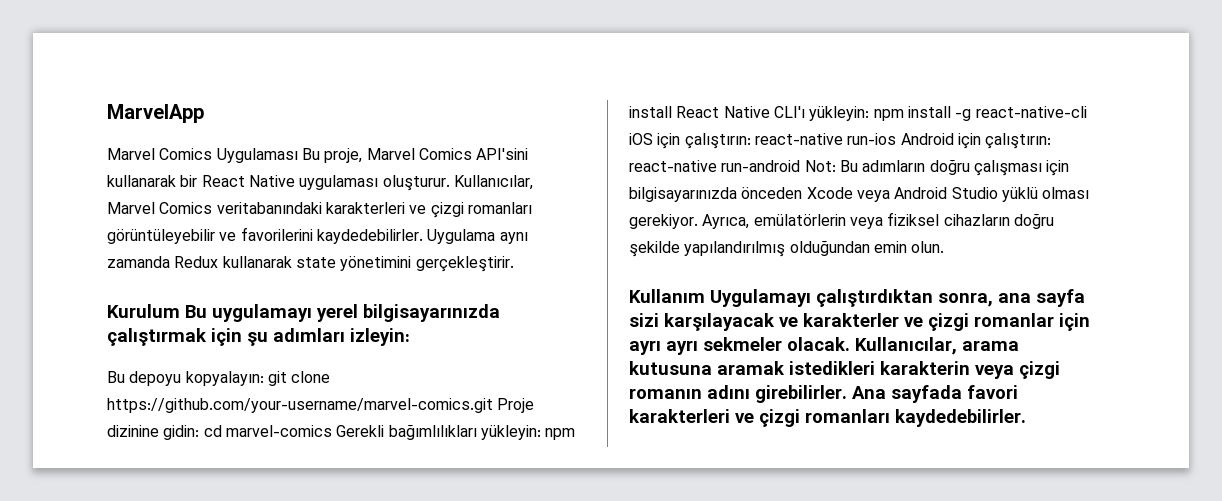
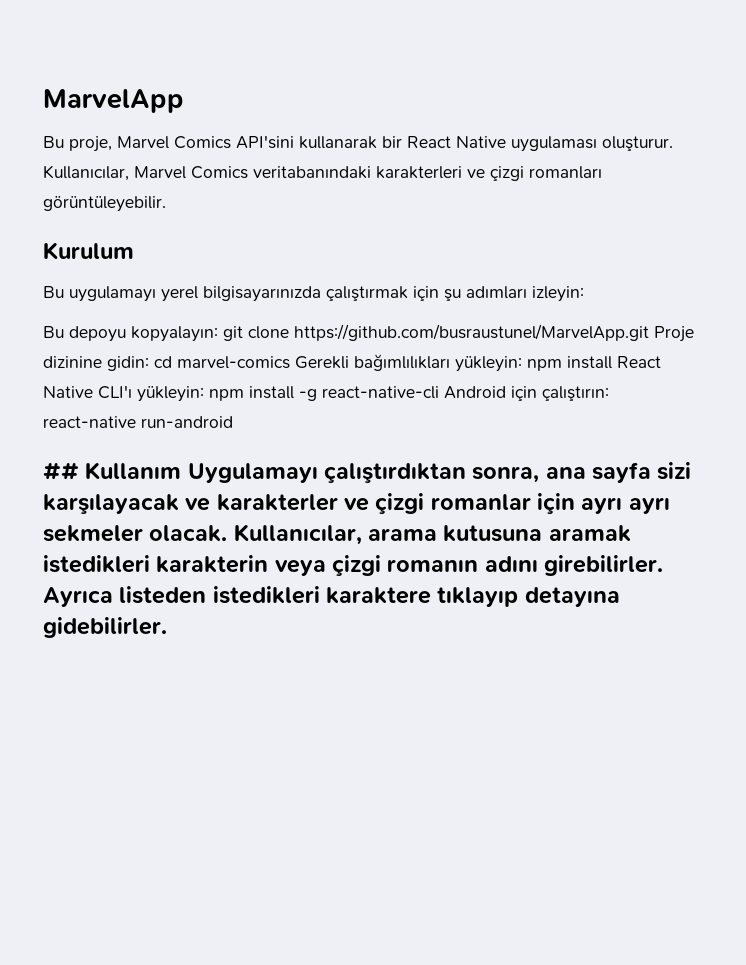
- Marvel Comics Uygulaması Bu proje, Marvel Comics API'sini kullanarak bir React Native uygulaması oluşturur.
+ Bu proje, Marvel Comics API'sini kullanarak bir React Native uygulaması oluşturur.
- Kullanıcılar, Marvel Comics veritabanındaki karakterleri ve çizgi romanları görüntüleyebilir ve favorilerini kaydedebilirler. Uygulama aynı zamanda Redux kullanarak state yönetimini gerçekleştirir.
+ Kullanıcılar, Marvel Comics veritabanındaki karakterleri ve çizgi romanları görüntüleyebilir.
- Kurulum Bu uygulamayı yerel bilgisayarınızda çalıştırmak için şu adımları izleyin:
+ Kurulum
+ Bu uygulamayı yerel bilgisayarınızda çalıştırmak için şu adımları izleyin:
- Bu depoyu kopyalayın: git clone https://github.com/your-username/marvel-comics.git Proje dizinine gidin: cd marvel-comics Gerekli bağımlılıkları yükleyin: npm install React Native CLI'ı yükleyin: npm install -g react-native-cli iOS için çalıştırın: react-native run-ios Android için çalıştırın: react-native run-android Not: Bu adımların doğru çalışması için bilgisayarınızda önceden Xcode veya Android Studio yüklü olması gerekiyor. Ayrıca, emülatörlerin veya fiziksel cihazların doğru şekilde yapılandırılmış olduğundan emin olun.
- Kullanım Uygulamayı çalıştırdıktan sonra, ana sayfa sizi karşılayacak ve karakterler ve çizgi romanlar için ayrı ayrı sekmeler olacak.
+ Bu depoyu kopyalayın: git clone https://github.com/busraustunel/MarvelApp.git Proje dizinine gidin: cd marvel-comics Gerekli bağımlılıkları yükleyin: npm install React Native CLI'ı yükleyin: npm install -g react-native-cli Android için çalıştırın: react-native run-android
+ ## Kullanım Uygulamayı çalıştırdıktan sonra, ana sayfa sizi karşılayacak ve karakterler ve çizgi romanlar için ayrı ayrı sekmeler olacak.
- Ana sayfada favori karakterleri ve çizgi romanları kaydedebilirler.
+ Ayrıca listeden istedikleri karaktere tıklayıp detayına gidebilirler.

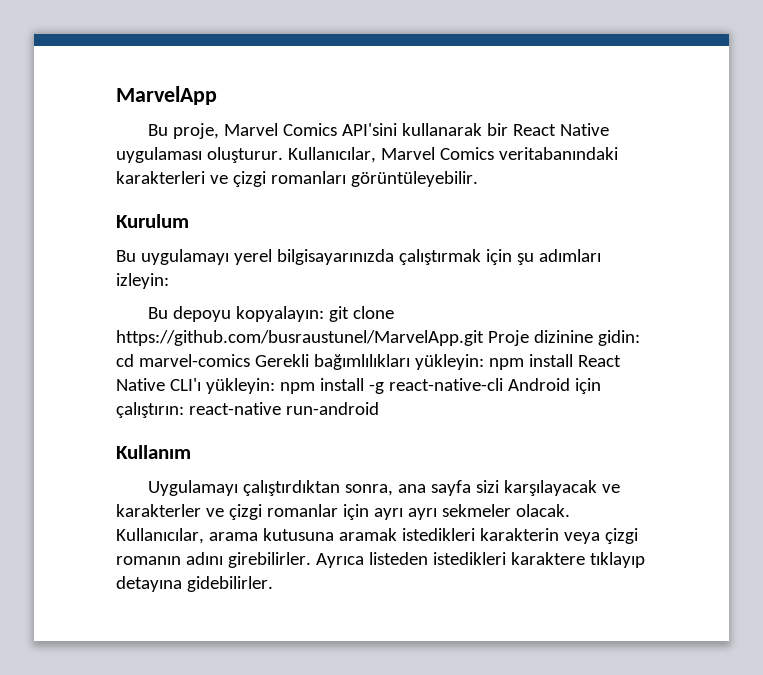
- ## Kullanım Uygulamayı çalıştırdıktan sonra, ana sayfa sizi karşılayacak ve karakterler ve çizgi romanlar için ayrı ayrı sekmeler olacak.
+ Kullanım
+ Uygulamayı çalıştırdıktan sonra, ana sayfa sizi karşılayacak ve karakterler ve çizgi romanlar için ayrı ayrı sekmeler olacak.

